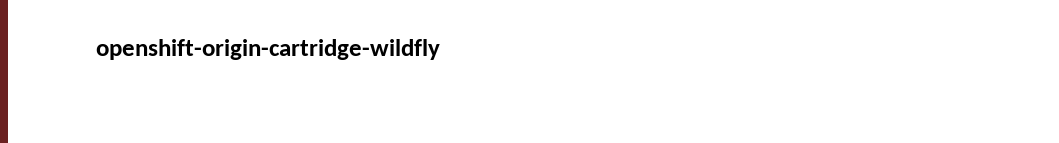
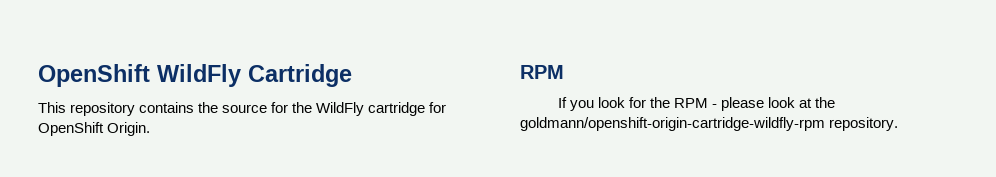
- openshift-origin-cartridge-wildfly
+ OpenShift WildFly Cartridge
+ This repository contains the source for the WildFly cartridge for OpenShift Origin.
+ RPM
+ If you look for the RPM - please look at the goldmann/openshift-origin-cartridge-wildfly-rpm repository.

